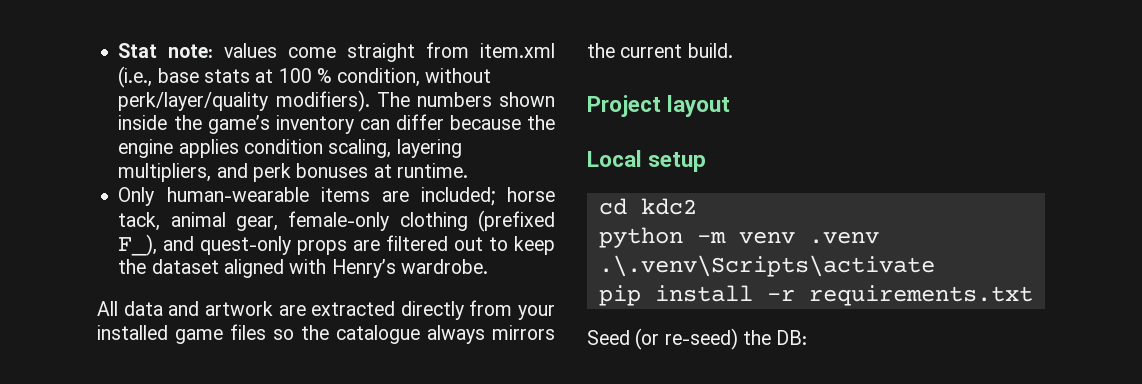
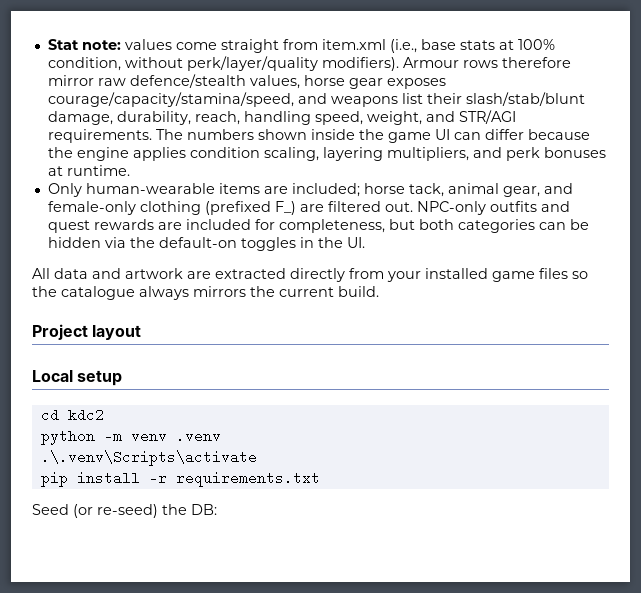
- Stat note: values come straight from item.xml (i.e., base stats at 100 % condition, without perk/layer/quality modifiers).
+ Stat note: values come straight from item.xml (i.e., base stats at 100% condition, without perk/layer/quality modifiers).
+ Armour rows therefore mirror raw defence/stealth values, horse gear exposes courage/capacity/stamina/speed, and weapons list their slash/stab/blunt damage, durability, reach, handling speed, weight, and STR/AGI requirements.
- The numbers shown inside the game’s inventory can differ because the engine applies condition scaling, layering multipliers, and perk bonuses at runtime.
+ The numbers shown inside the game UI can differ because the engine applies condition scaling, layering multipliers, and perk bonuses at runtime.
- Only human-wearable items are included; horse tack, animal gear, female-only clothing (prefixed F_), and quest-only props are filtered out to keep the dataset aligned with Henry’s wardrobe.
+ Only human-wearable items are included; horse tack, animal gear, and female-only clothing (prefixed F_) are filtered out. NPC-only outfits and quest rewards are included for completeness, but both categories can be hidden via the default-on toggles in the UI.

